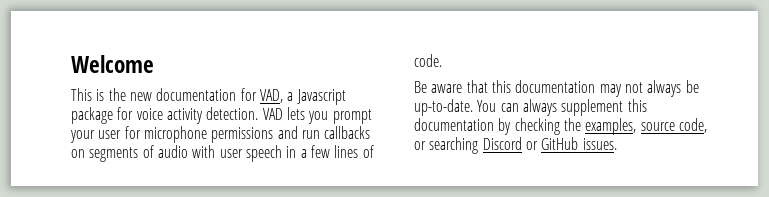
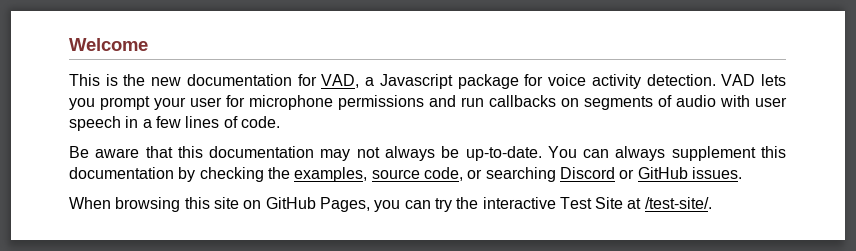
+ When browsing this site on GitHub Pages, you can try the interactive Test Site at /test-site/.

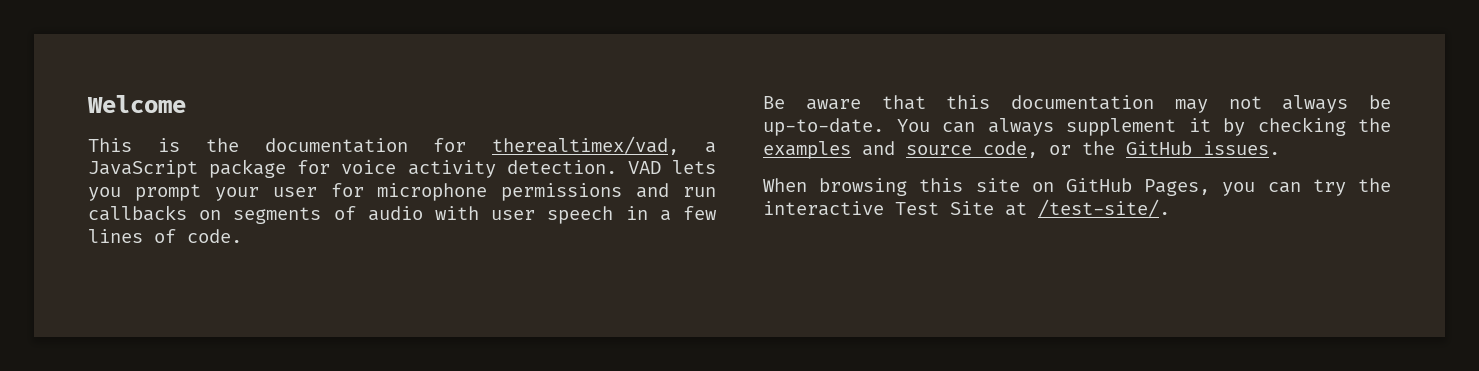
- This is the new documentation for VAD, a Javascript package for voice activity detection.
+ This is the documentation for therealtimex/vad, a JavaScript package for voice activity detection.
- You can always supplement this documentation by checking the examples, source code, or searching Discord or GitHub issues.
+ You can always supplement it by checking the examples and source code, or the GitHub issues.

